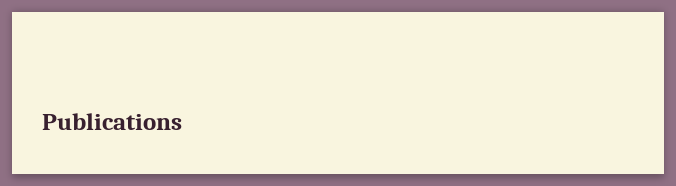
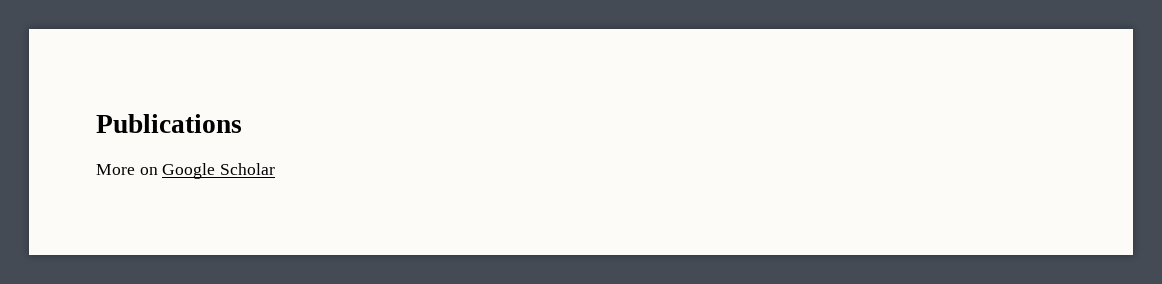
+ More on Google Scholar

